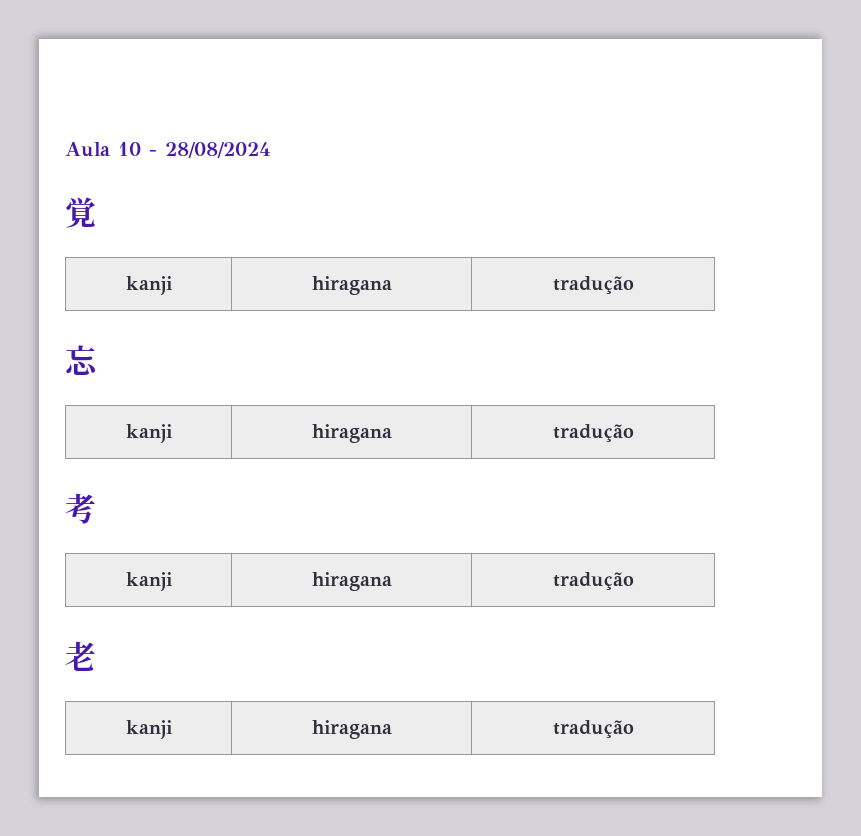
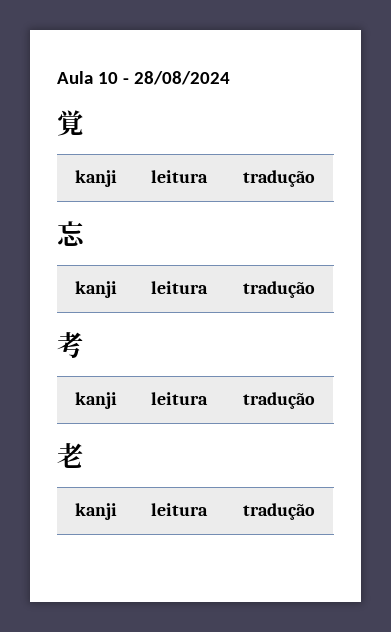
  覚
- kanji | hiragana | tradução
+ kanji | leitura | tradução
  忘
- kanji | hiragana | tradução
+ kanji | leitura | tradução
  考
- kanji | hiragana | tradução
+ kanji | leitura | tradução
  老
- kanji | hiragana | tradução
+ kanji | leitura | tradução

